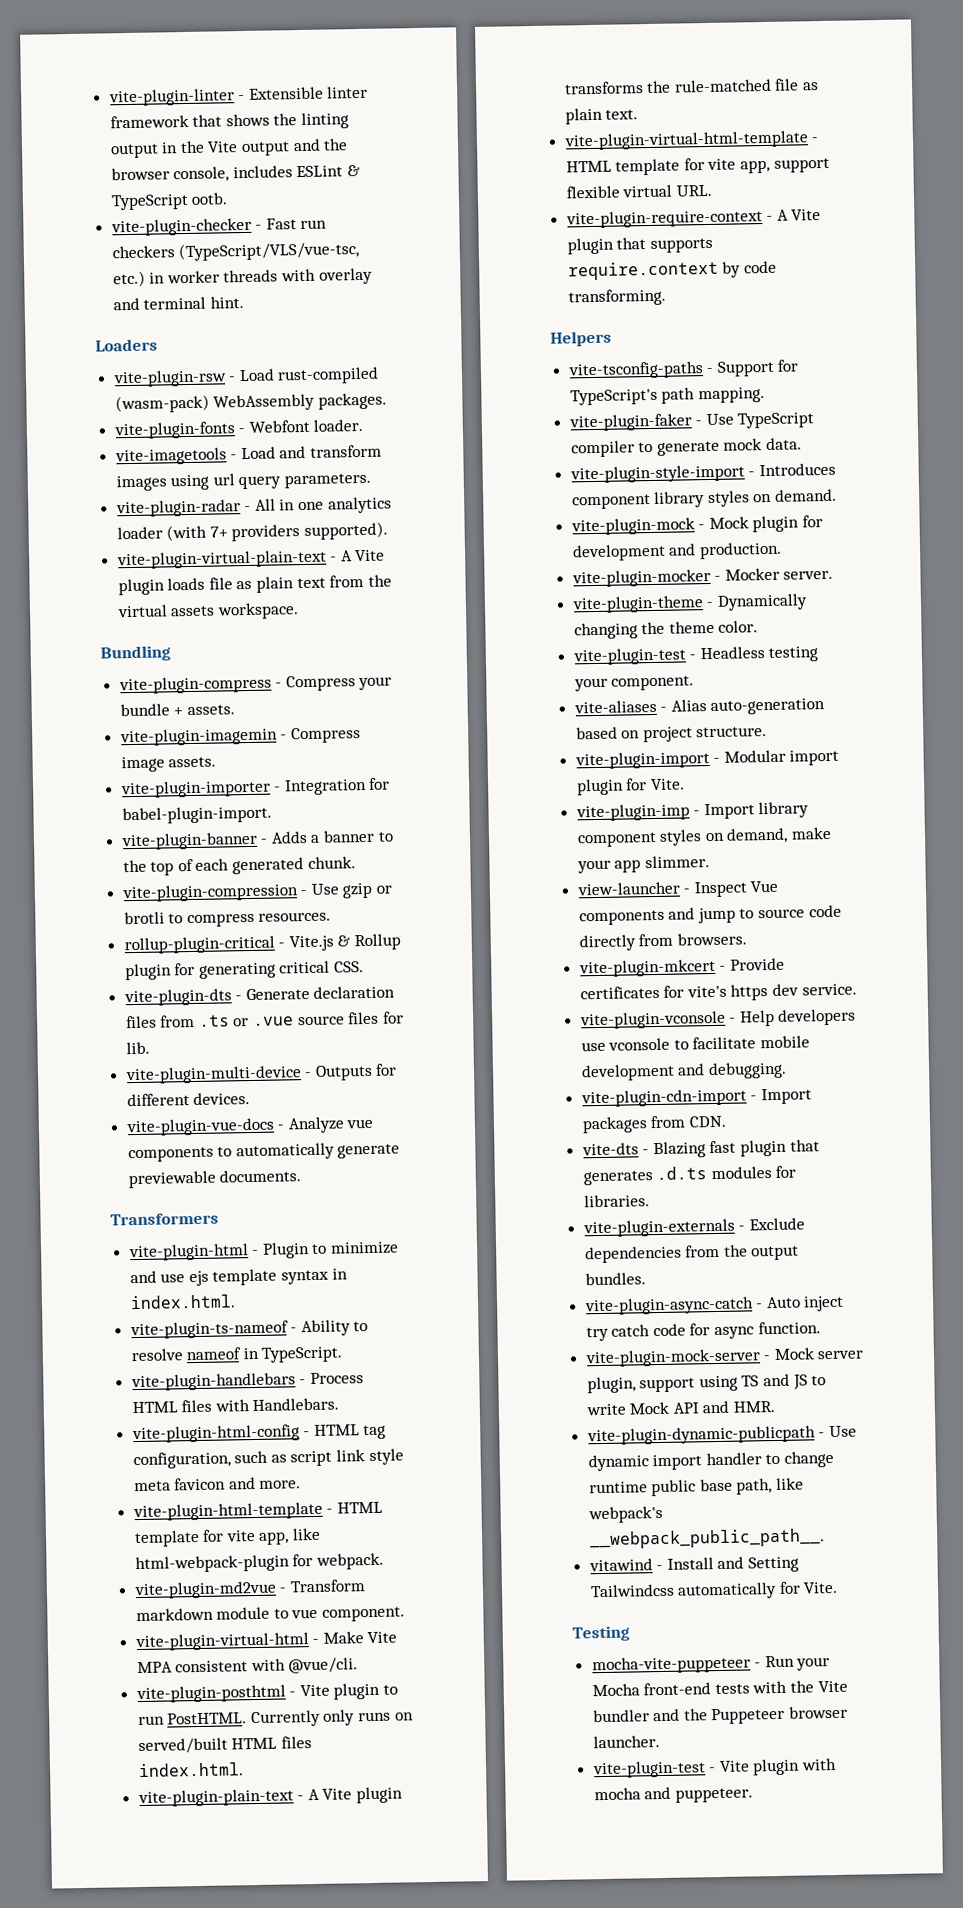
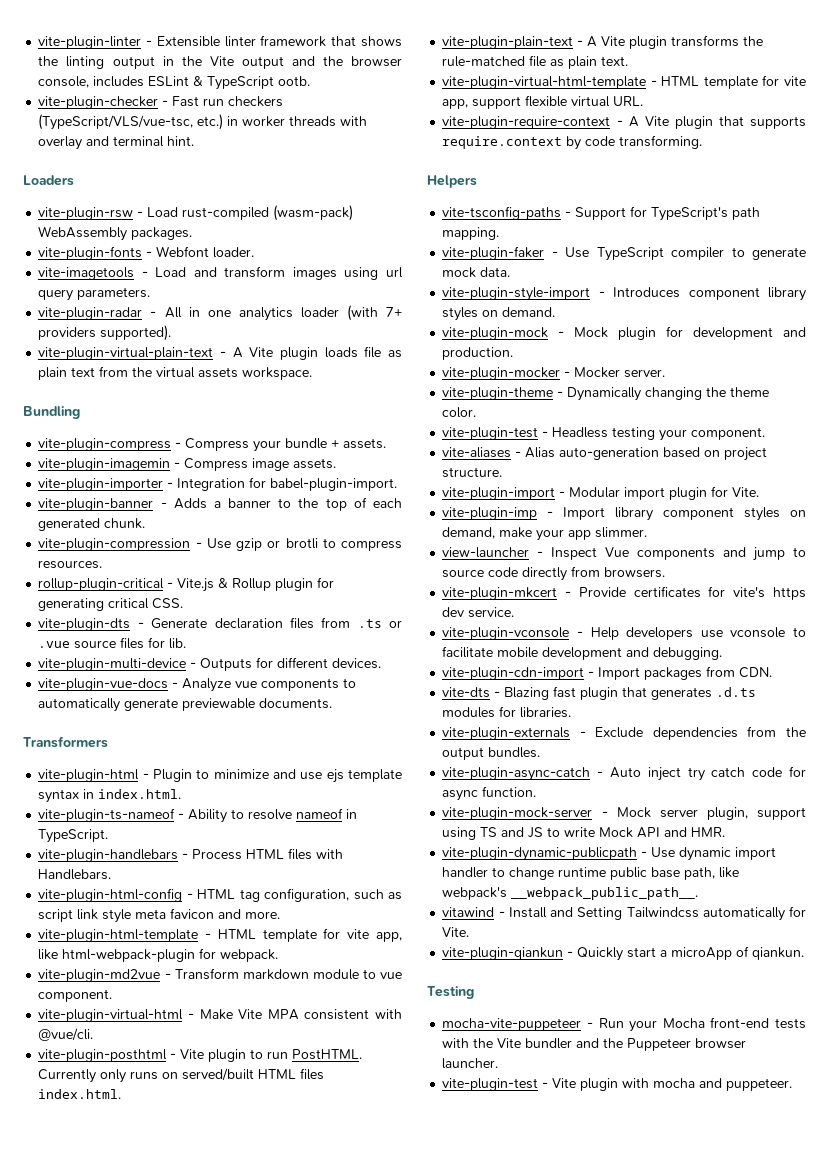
+ vite-plugin-qiankun - Quickly start a microApp of qiankun.

